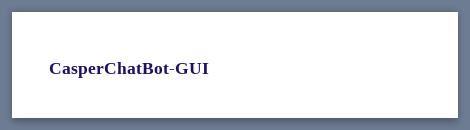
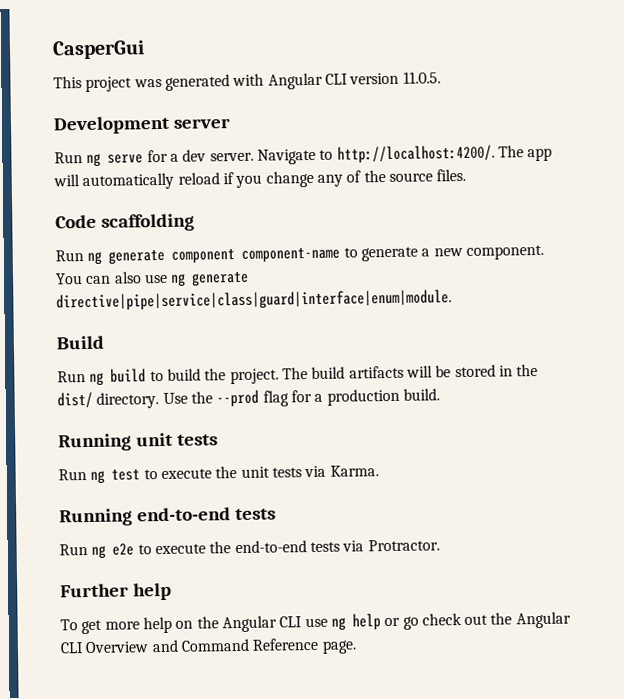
- CasperChatBot-GUI
+ CasperGui
+ This project was generated with Angular CLI version 11.0.5.
+ Development server
+ Run ng serve for a dev server. Navigate to http://localhost:4200/. The app will automatically reload if you change any of the source files.
+ Code scaffolding
+ Run ng generate component component-name to generate a new component. You can also use ng generate directive|pipe|service|class|guard|interface|enum|module.
+ Build
+ Run ng build to build the project. The build artifacts will be stored in the dist/ directory. Use the --prod flag for a production build.
+ Running unit tests
+ Run ng test to execute the unit tests via Karma.
+ Running end-to-end tests
+ Run ng e2e to execute the end-to-end tests via Protractor.
+ Further help
+ To get more help on the Angular CLI use ng help or go check out the Angular CLI Overview and Command Reference page.

